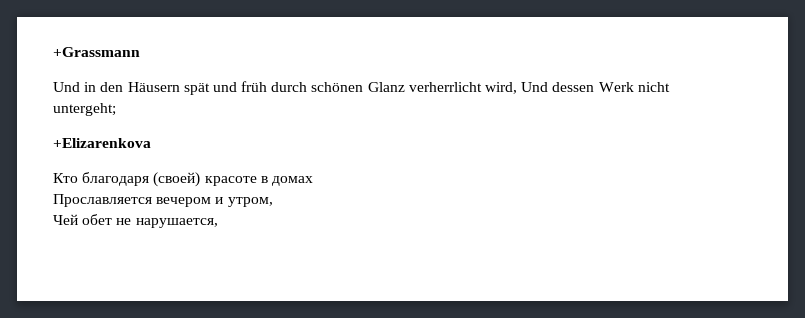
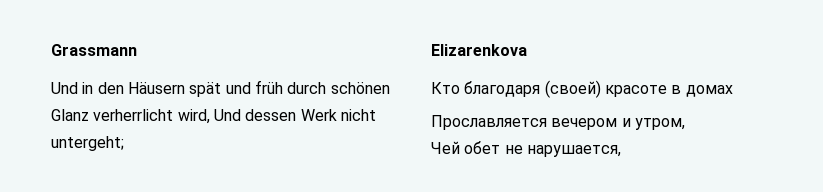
- +Grassmann
+ Grassmann
- +Elizarenkova
+ Elizarenkova

